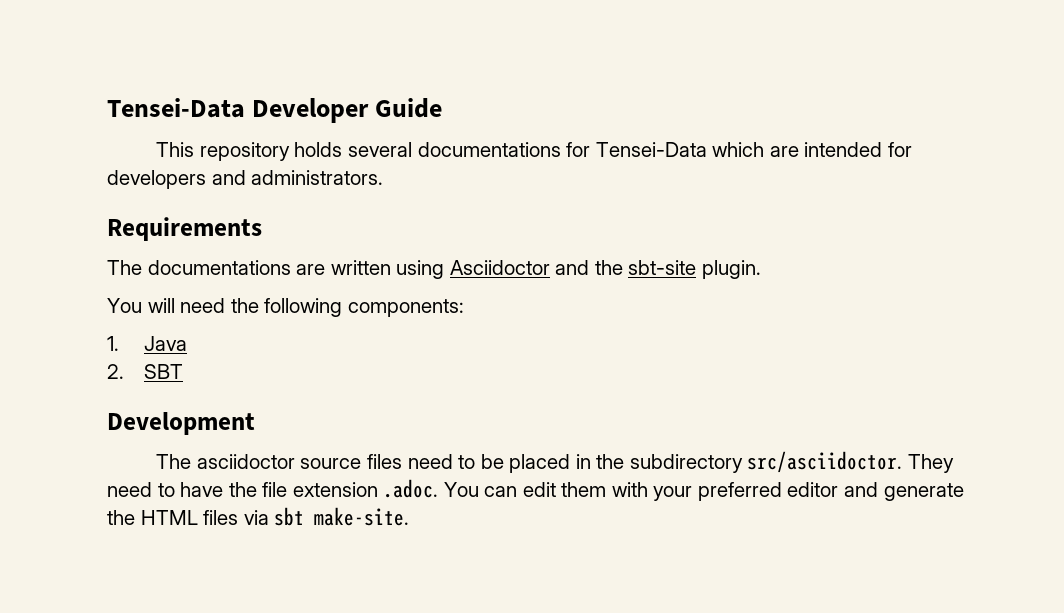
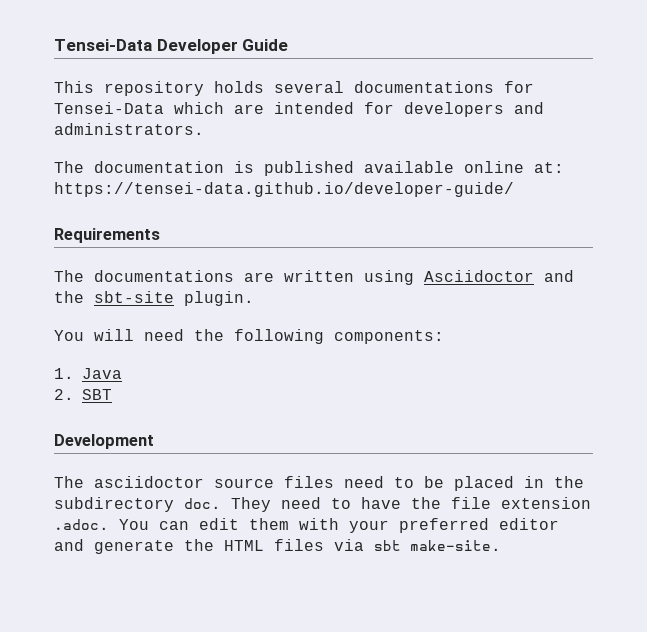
+ The documentation is published available online at: https://tensei-data.github.io/developer-guide/
- The asciidoctor source files need to be placed in the subdirectory src/asciidoctor.
+ The asciidoctor source files need to be placed in the subdirectory doc.

